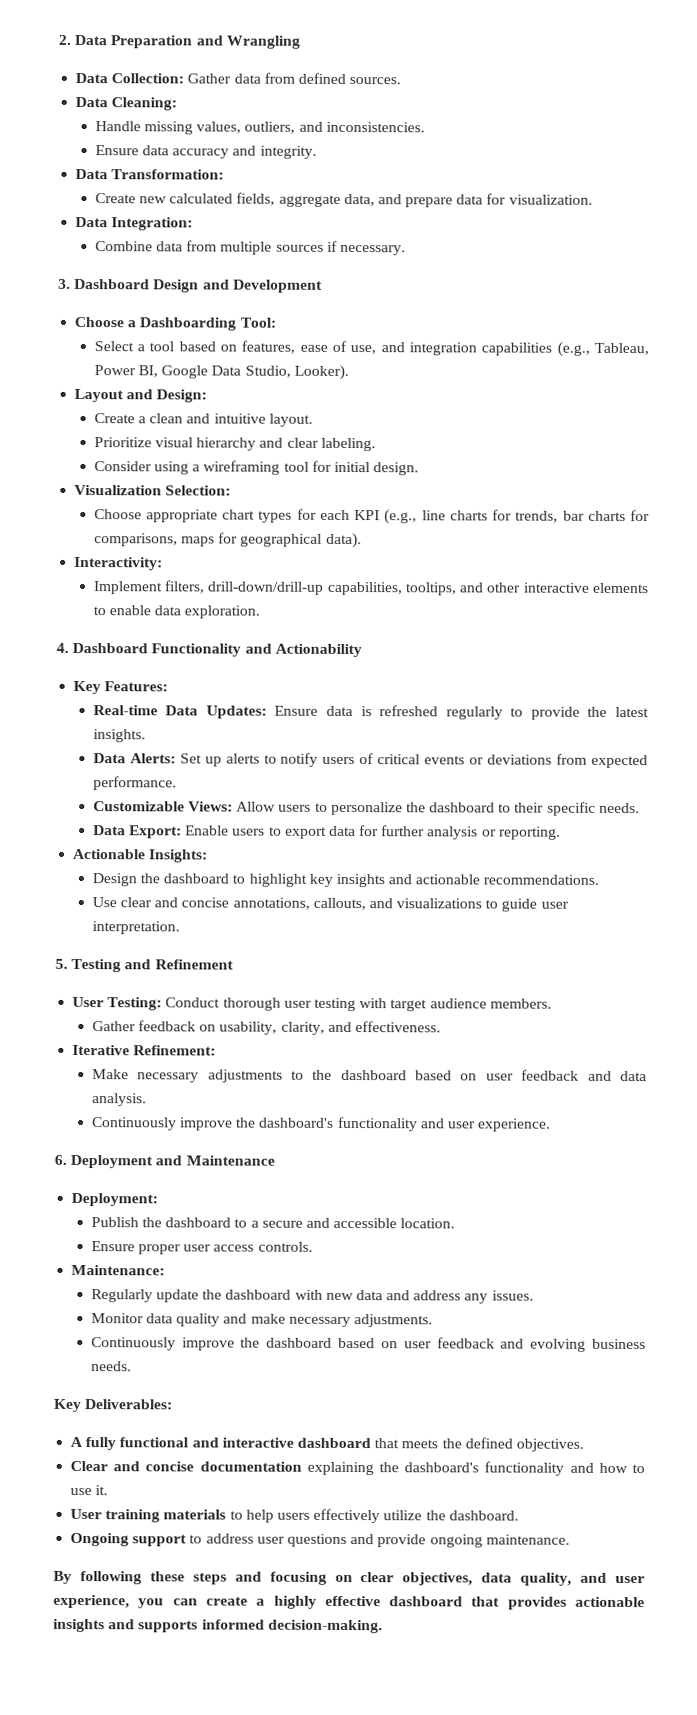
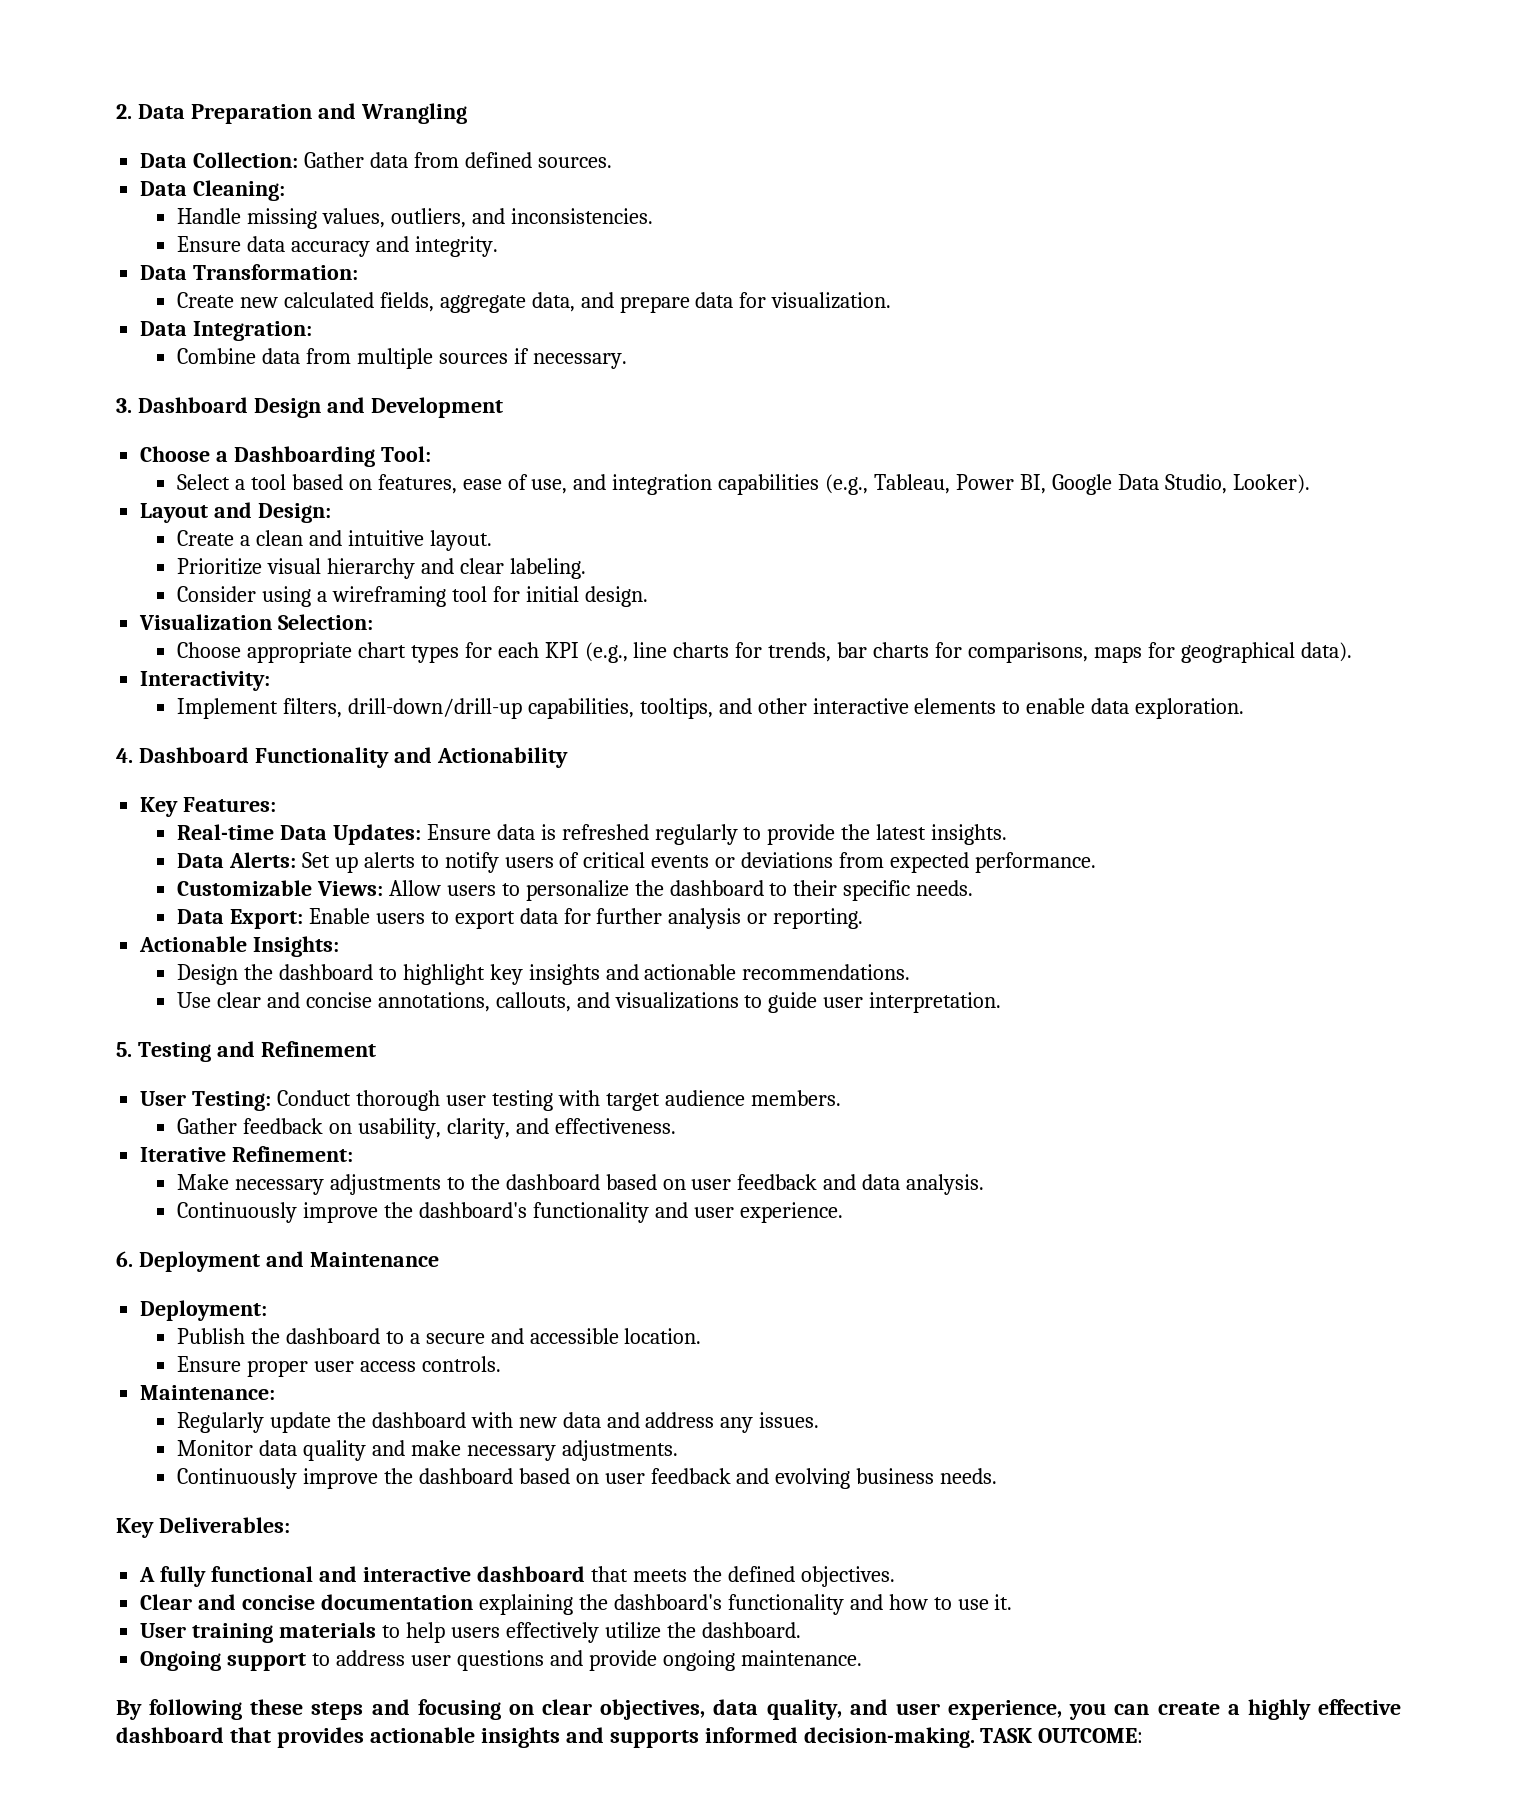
+ TASK OUTCOME:

